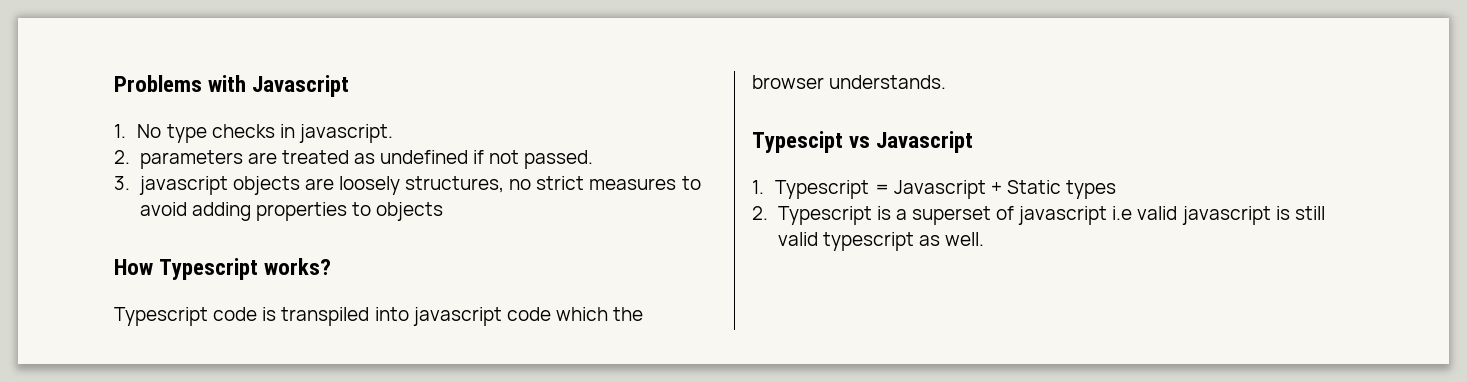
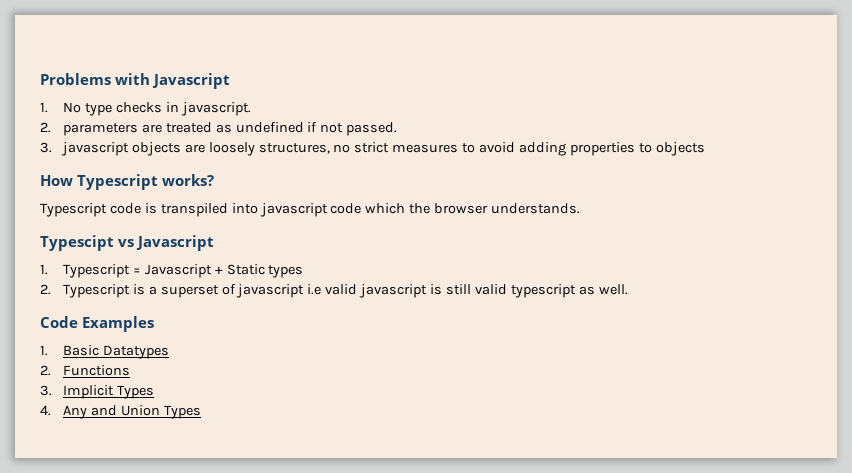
+ Code Examples
+ 1. Basic Datatypes
+ 2. Functions
+ 3. Implicit Types
+ 4. Any and Union Types

